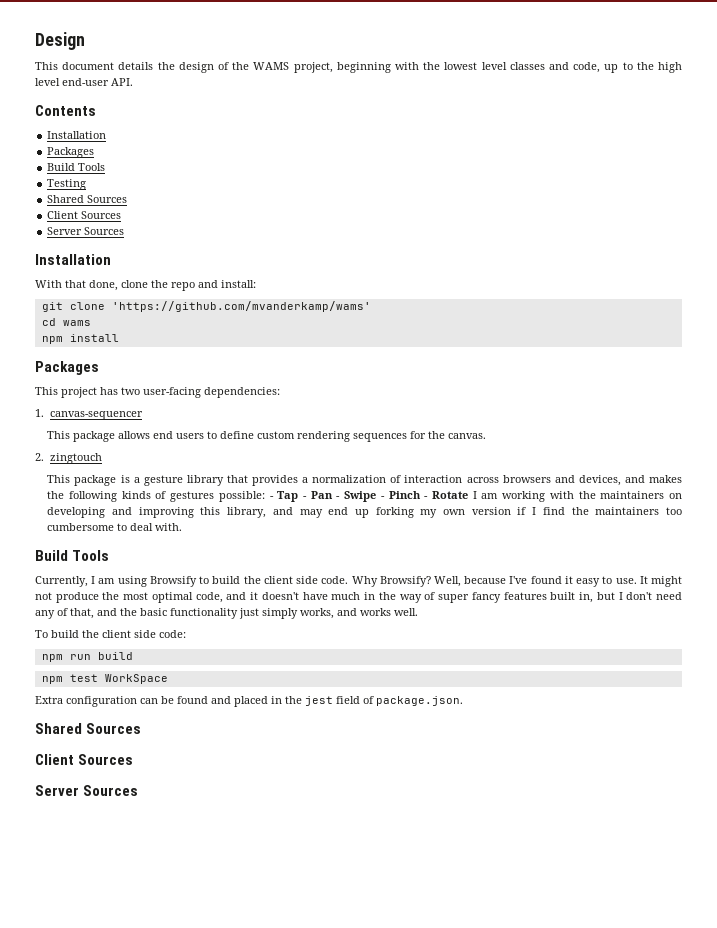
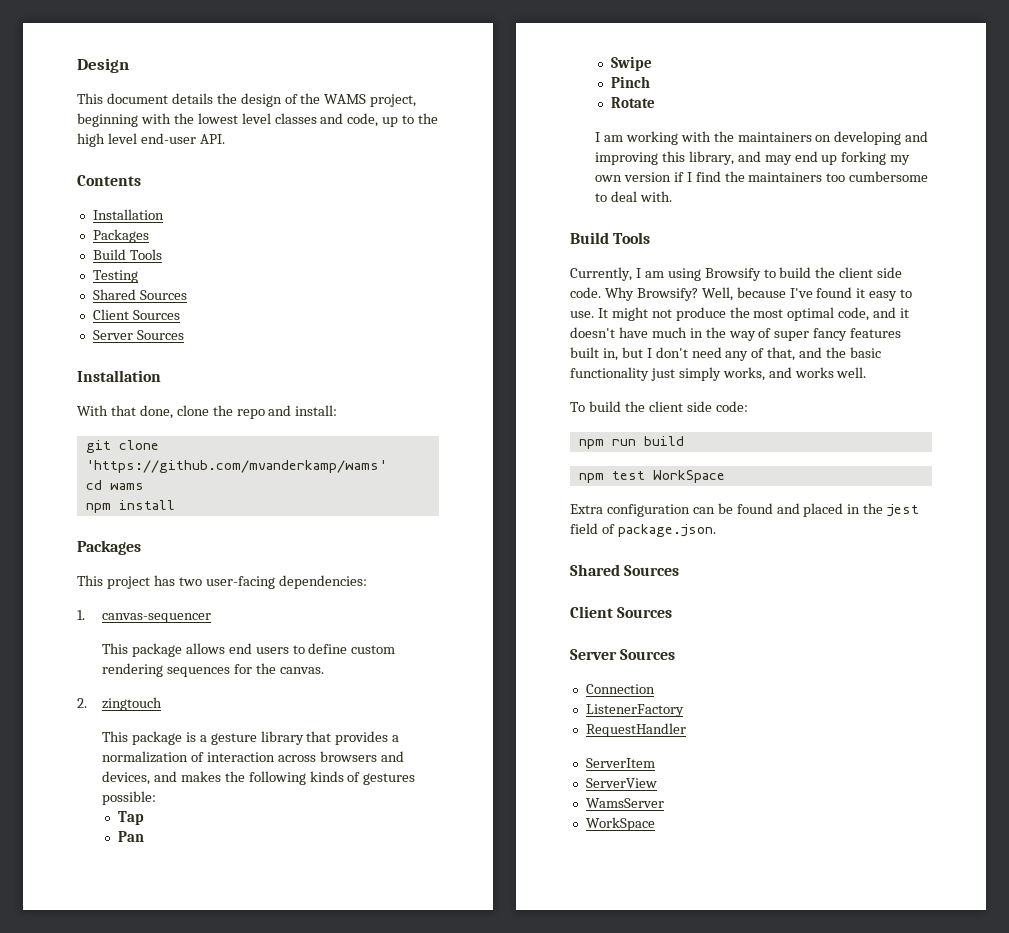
- This package is a gesture library that provides a normalization of interaction across browsers and devices, and makes the following kinds of gestures possible: - Tap - Pan - Swipe - Pinch - Rotate I am working with the maintainers on developing and improving this library, and may end up forking my own version if I find the maintainers too cumbersome to deal with.
+ This package is a gesture library that provides a normalization of interaction across browsers and devices, and makes the following kinds of gestures possible:
+ Tap
+ Pan
+ Swipe
+ Pinch
+ Rotate
+ I am working with the maintainers on developing and improving this library, and may end up forking my own version if I find the maintainers too cumbersome to deal with.
+ Connection
+ ListenerFactory
+ RequestHandler
+ ServerItem
+ ServerView
+ WamsServer
+ WorkSpace

